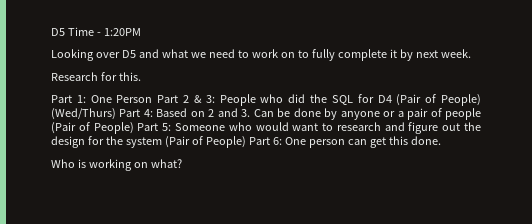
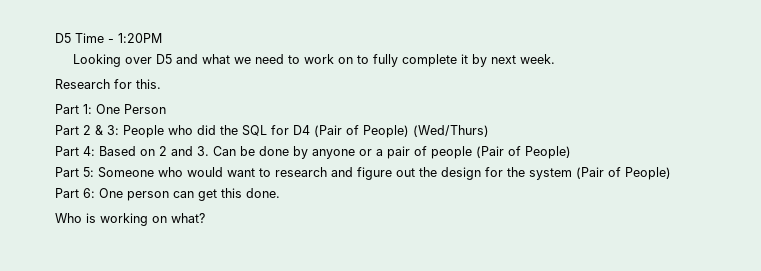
- One Person Part 2 & 3:
+ One Person
+ Part 2 & 3:
- People who did the SQL for D4 (Pair of People) (Wed/Thurs) Part 4:
+ People who did the SQL for D4 (Pair of People) (Wed/Thurs)
+ Part 4:
- Based on 2 and 3. Can be done by anyone or a pair of people (Pair of People) Part 5:
+ Based on 2 and 3. Can be done by anyone or a pair of people (Pair of People)
+ Part 5:
- Someone who would want to research and figure out the design for the system (Pair of People) Part 6:
+ Someone who would want to research and figure out the design for the system (Pair of People)
+ Part 6:

